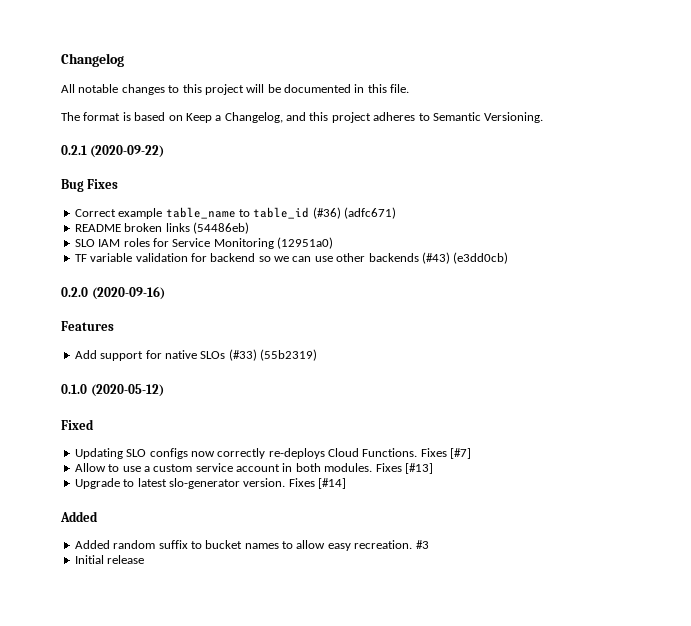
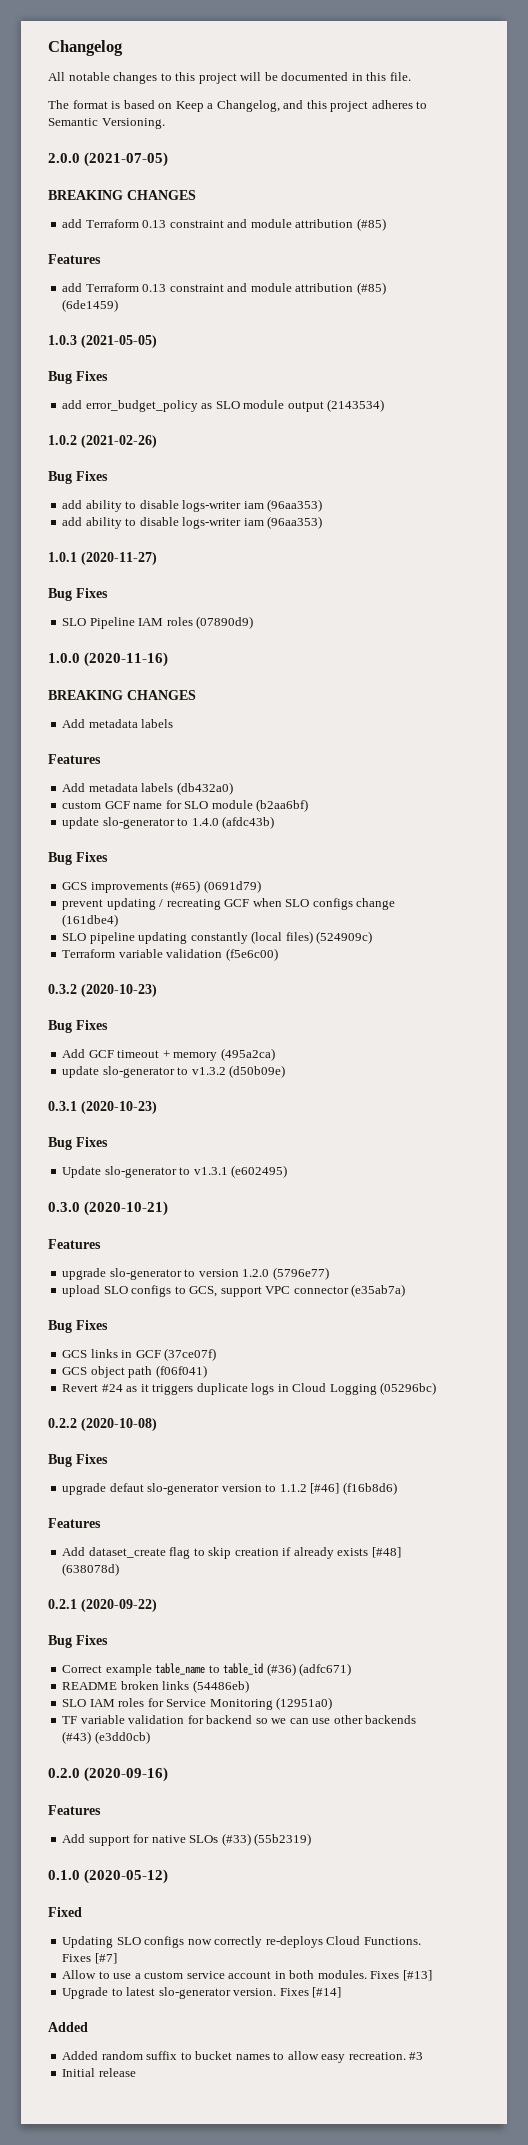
+ 2.0.0 (2021-07-05)
+ BREAKING CHANGES
+ add Terraform 0.13 constraint and module attribution (#85)
+ Features
+ add Terraform 0.13 constraint and module attribution (#85) (6de1459)
+ 1.0.3 (2021-05-05)
+ Bug Fixes
+ add error_budget_policy as SLO module output (2143534)
+ 1.0.2 (2021-02-26)
+ Bug Fixes
+ add ability to disable logs-writer iam (96aa353)
+ add ability to disable logs-writer iam (96aa353)
+ 1.0.1 (2020-11-27)
+ Bug Fixes
+ SLO Pipeline IAM roles (07890d9)
+ 1.0.0 (2020-11-16)
+ BREAKING CHANGES
+ Add metadata labels
+ Features
+ Add metadata labels (db432a0)
+ custom GCF name for SLO module (b2aa6bf)
+ update slo-generator to 1.4.0 (afdc43b)
+ Bug Fixes
+ GCS improvements (#65) (0691d79)
+ prevent updating / recreating GCF when SLO configs change (161dbe4)
+ SLO pipeline updating constantly (local files) (524909c)
+ Terraform variable validation (f5e6c00)
+ 0.3.2 (2020-10-23)
+ Bug Fixes
+ Add GCF timeout + memory (495a2ca)
+ update slo-generator to v1.3.2 (d50b09e)
+ 0.3.1 (2020-10-23)
+ Bug Fixes
+ Update slo-generator to v1.3.1 (e602495)
+ 0.3.0 (2020-10-21)
+ Features
+ upgrade slo-generator to version 1.2.0 (5796e77)
+ upload SLO configs to GCS, support VPC connector (e35ab7a)
+ Bug Fixes
+ GCS links in GCF (37ce07f)
+ GCS object path (f06f041)
+ Revert #24 as it triggers duplicate logs in Cloud Logging (05296bc)
+ 0.2.2 (2020-10-08)
+ Bug Fixes
+ upgrade defaut slo-generator version to 1.1.2 [#46] (f16b8d6)
+ Features
+ Add dataset_create flag to skip creation if already exists [#48] (638078d)

